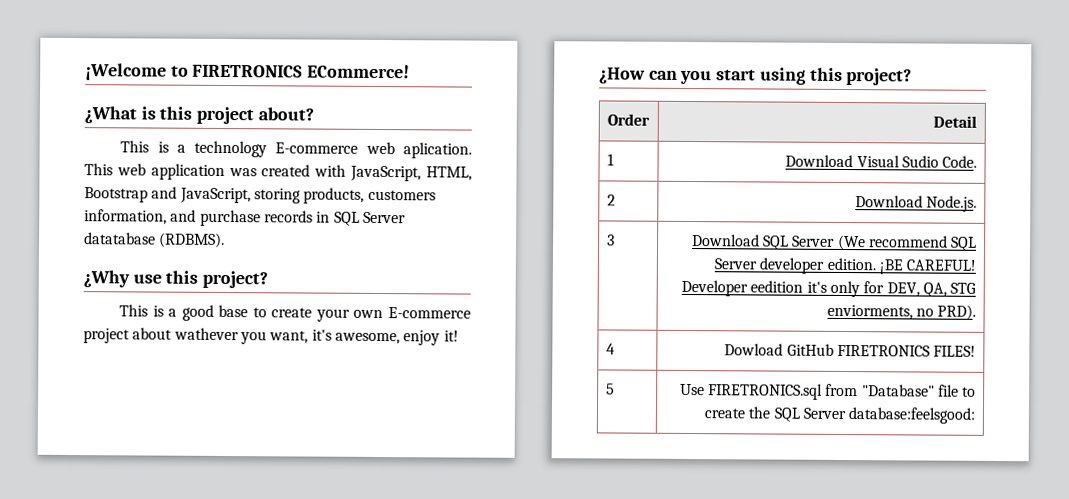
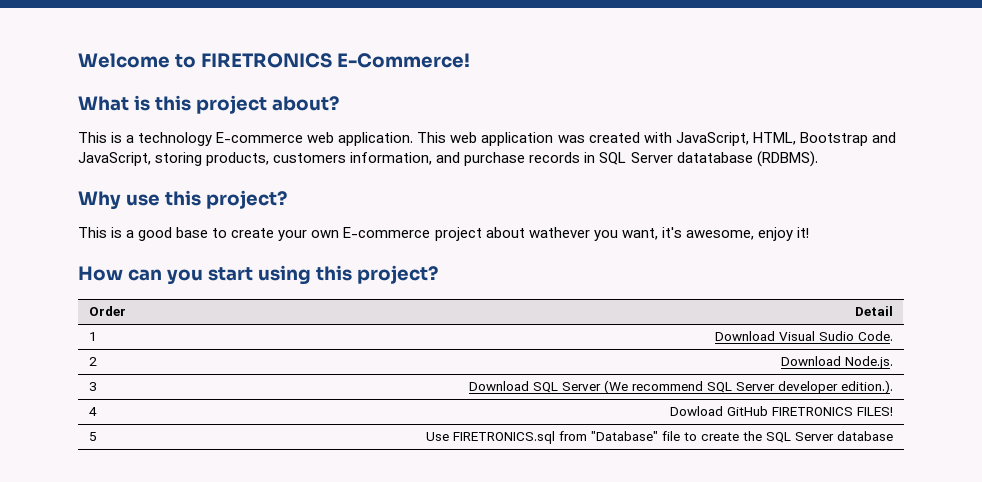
- ¡Welcome to FIRETRONICS ECommerce!
- ¿What is this project about?
+ Welcome to FIRETRONICS E-Commerce!
+ What is this project about?
- This is a technology E-commerce web aplication.
+ This is a technology E-commerce web application.
- ¿Why use this project?
+ Why use this project?
- ¿How can you start using this project?
+ How can you start using this project?
- 3 | Download SQL Server (We recommend SQL Server developer edition. ¡BE CAREFUL! Developer eedition it's only for DEV, QA, STG enviorments, no PRD).
+ 3 | Download SQL Server (We recommend SQL Server developer edition.).
- 5 | Use FIRETRONICS.sql from "Database" file to create the SQL Server database:feelsgood:
+ 5 | Use FIRETRONICS.sql from "Database" file to create the SQL Server database

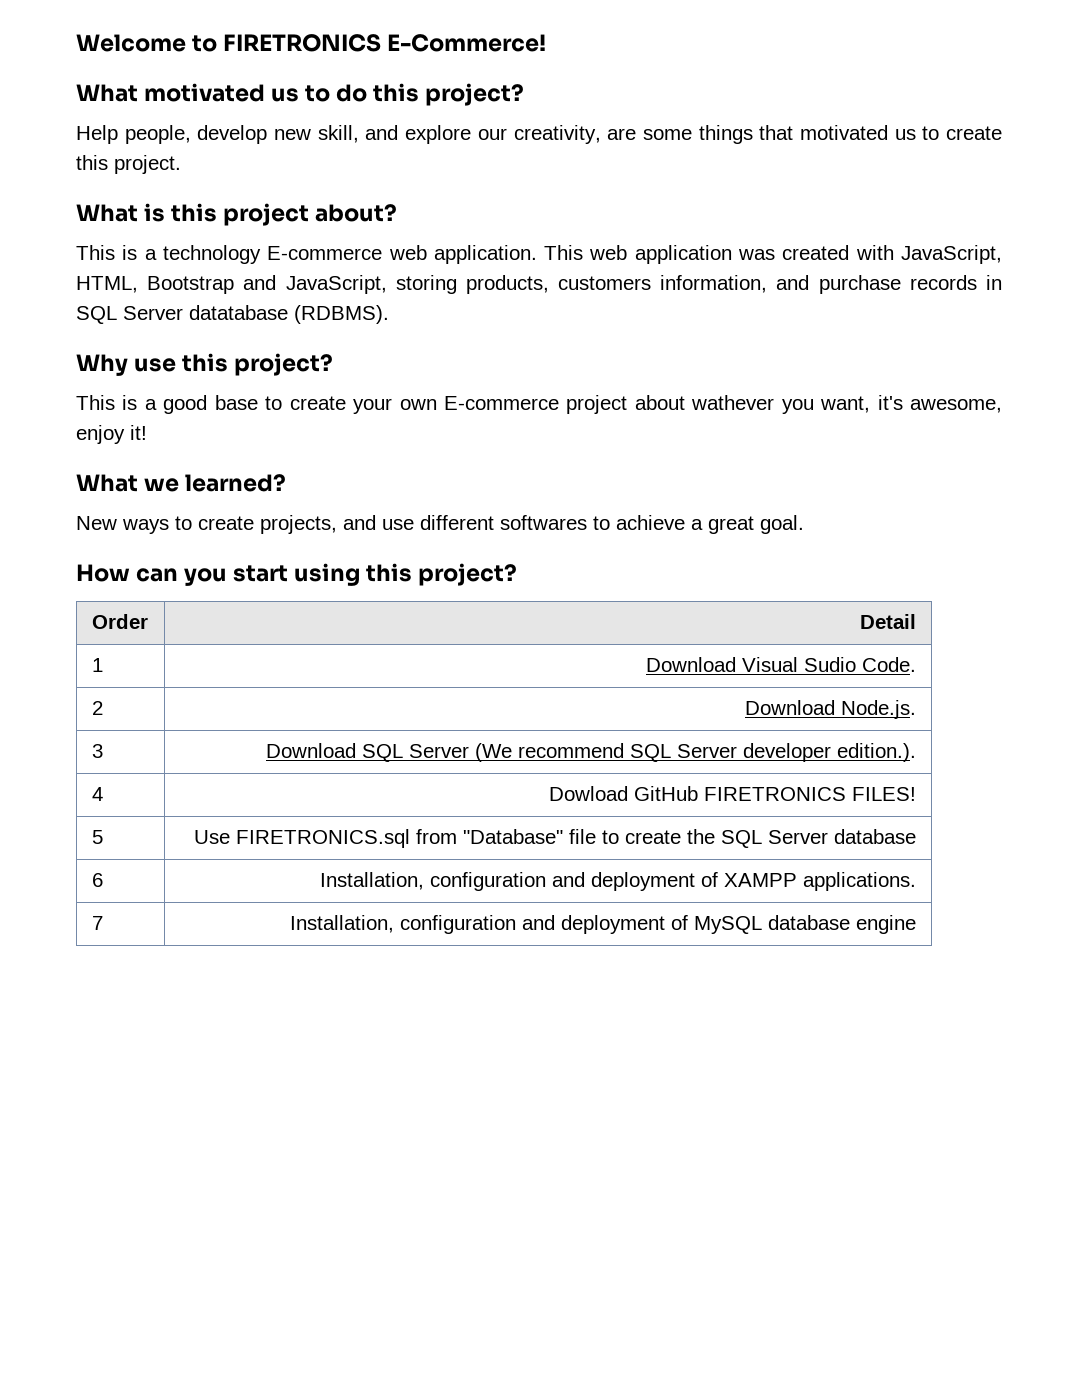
+ What motivated us to do this project?
+ Help people, develop new skill, and explore our creativity, are some things that motivated us to create this project.
+ What we learned?
+ New ways to create projects, and use different softwares to achieve a great goal.
+ 6 | Installation, configuration and deployment of XAMPP applications.
+ 7 | Installation, configuration and deployment of MySQL database engine

